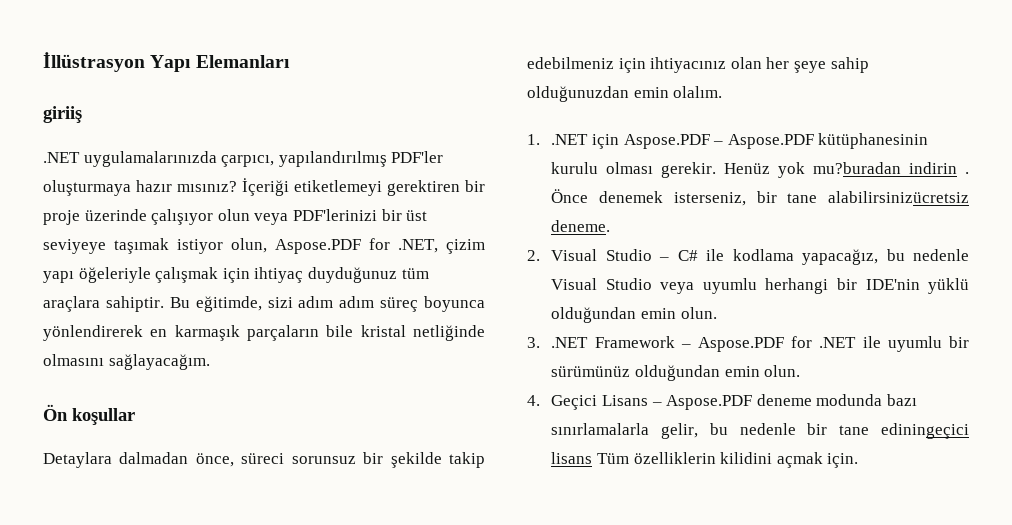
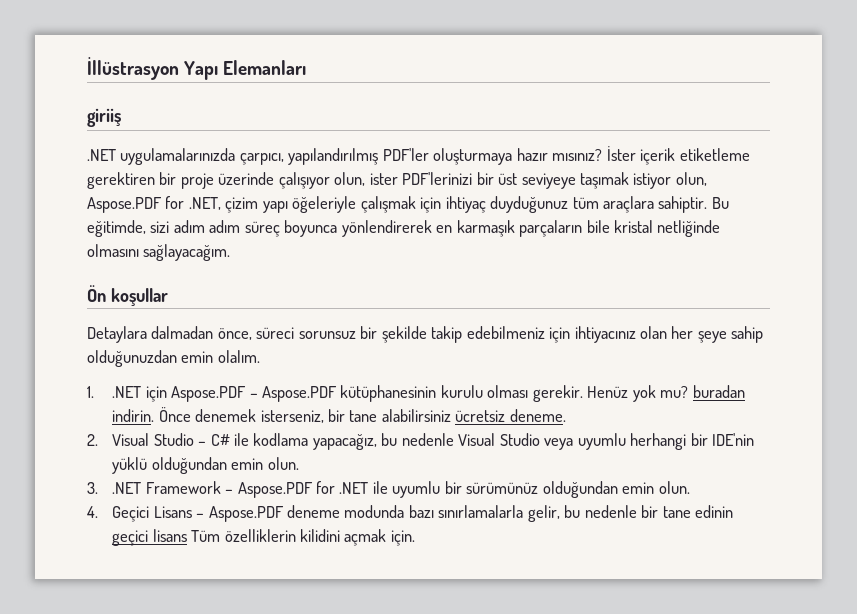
- İçeriği etiketlemeyi gerektiren bir proje üzerinde çalışıyor olun veya PDF'lerinizi bir üst seviyeye taşımak istiyor olun, Aspose.PDF for .NET, çizim yapı öğeleriyle çalışmak için ihtiyaç duyduğunuz tüm araçlara sahiptir.
+ İster içerik etiketleme gerektiren bir proje üzerinde çalışıyor olun, ister PDF'lerinizi bir üst seviyeye taşımak istiyor olun, Aspose.PDF for .NET, çizim yapı öğeleriyle çalışmak için ihtiyaç duyduğunuz tüm araçlara sahiptir.
- Henüz yok mu?buradan indirin .
+ Henüz yok mu? buradan indirin.
- Önce denemek isterseniz, bir tane alabilirsinizücretsiz deneme.
+ Önce denemek isterseniz, bir tane alabilirsiniz ücretsiz deneme.
- 4. Geçici Lisans – Aspose.PDF deneme modunda bazı sınırlamalarla gelir, bu nedenle bir tane ediningeçici lisans Tüm özelliklerin kilidini açmak için.
+ 4. Geçici Lisans – Aspose.PDF deneme modunda bazı sınırlamalarla gelir, bu nedenle bir tane edinin geçici lisans Tüm özelliklerin kilidini açmak için.

